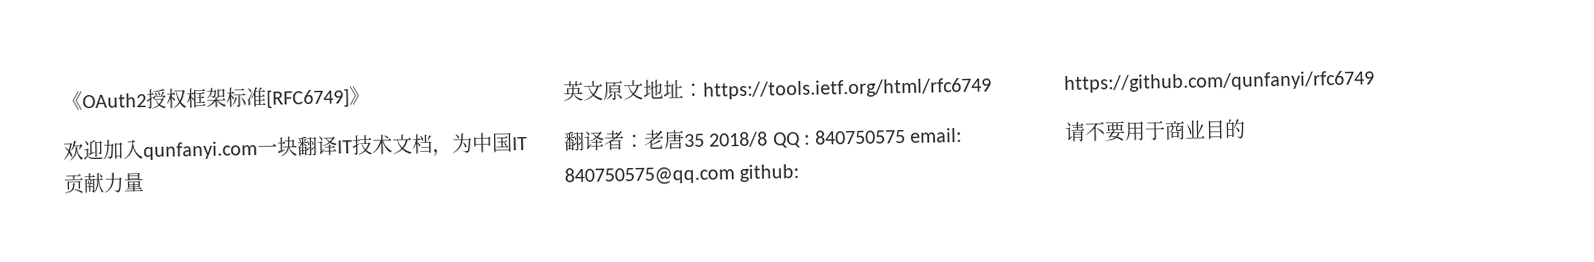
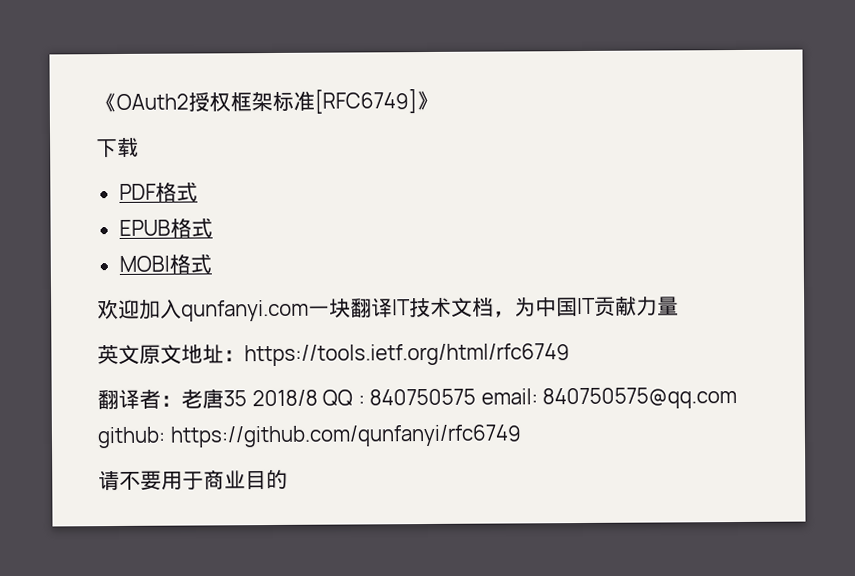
+ 下载
+ PDF格式
+ EPUB格式
+ MOBI格式

